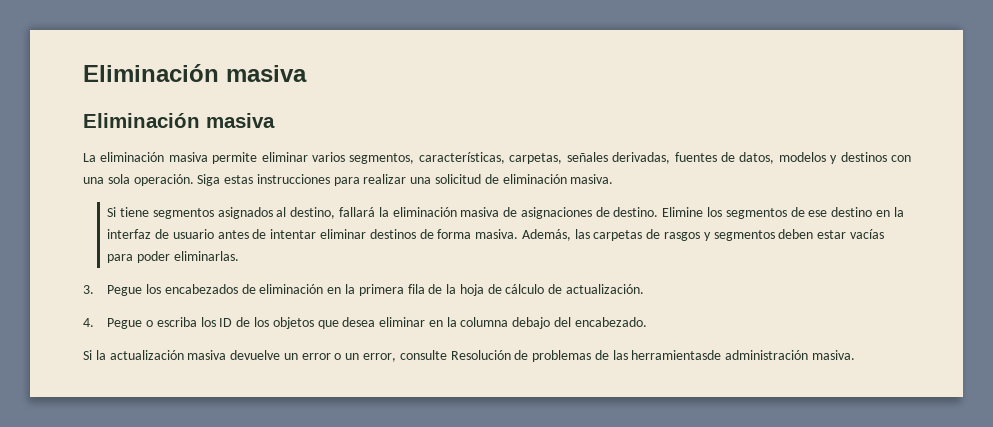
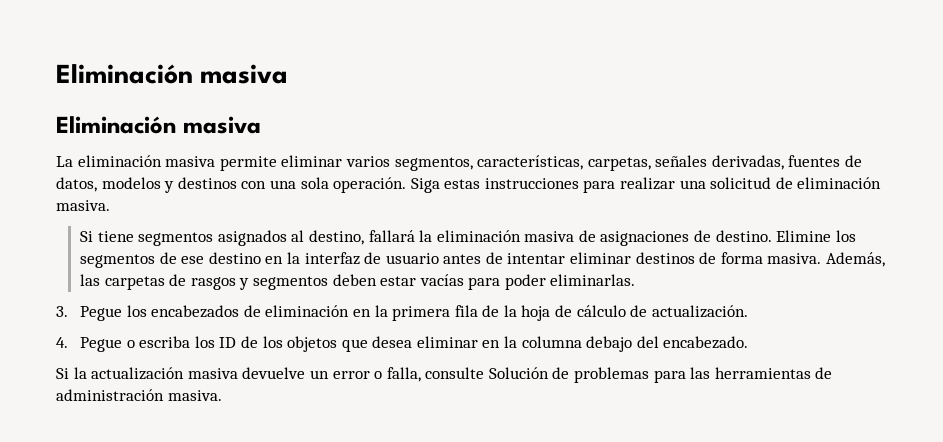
- Si la actualización masiva devuelve un error o un error, consulte Resolución de problemas de las herramientasde administración masiva.
+ Si la actualización masiva devuelve un error o falla, consulte Solución de problemas para las herramientas de administración masiva.

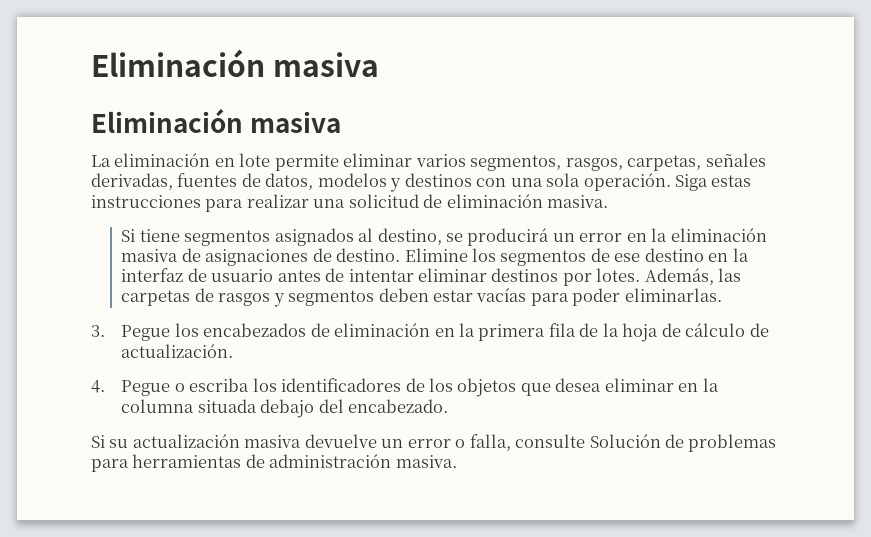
- La eliminación masiva permite eliminar varios segmentos, características, carpetas, señales derivadas, fuentes de datos, modelos y destinos con una sola operación.
+ La eliminación en lote permite eliminar varios segmentos, rasgos, carpetas, señales derivadas, fuentes de datos, modelos y destinos con una sola operación.
- Si tiene segmentos asignados al destino, fallará la eliminación masiva de asignaciones de destino.
+ Si tiene segmentos asignados al destino, se producirá un error en la eliminación masiva de asignaciones de destino.
- Elimine los segmentos de ese destino en la interfaz de usuario antes de intentar eliminar destinos de forma masiva.
+ Elimine los segmentos de ese destino en la interfaz de usuario antes de intentar eliminar destinos por lotes.
- 4. Pegue o escriba los ID de los objetos que desea eliminar en la columna debajo del encabezado.
+ 4. Pegue o escriba los identificadores de los objetos que desea eliminar en la columna situada debajo del encabezado.
- Si la actualización masiva devuelve un error o falla, consulte Solución de problemas para las herramientas de administración masiva.
+ Si su actualización masiva devuelve un error o falla, consulte Solución de problemas para herramientas de administración masiva.

